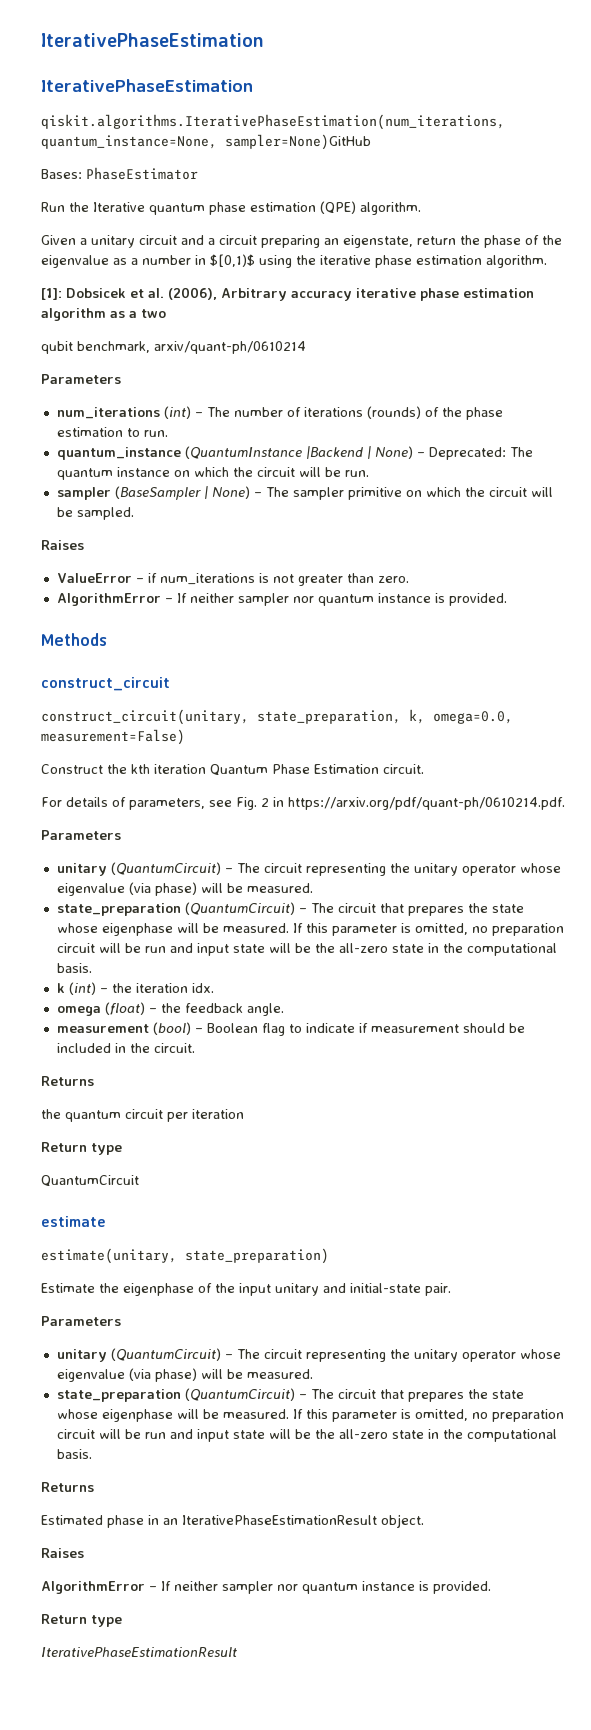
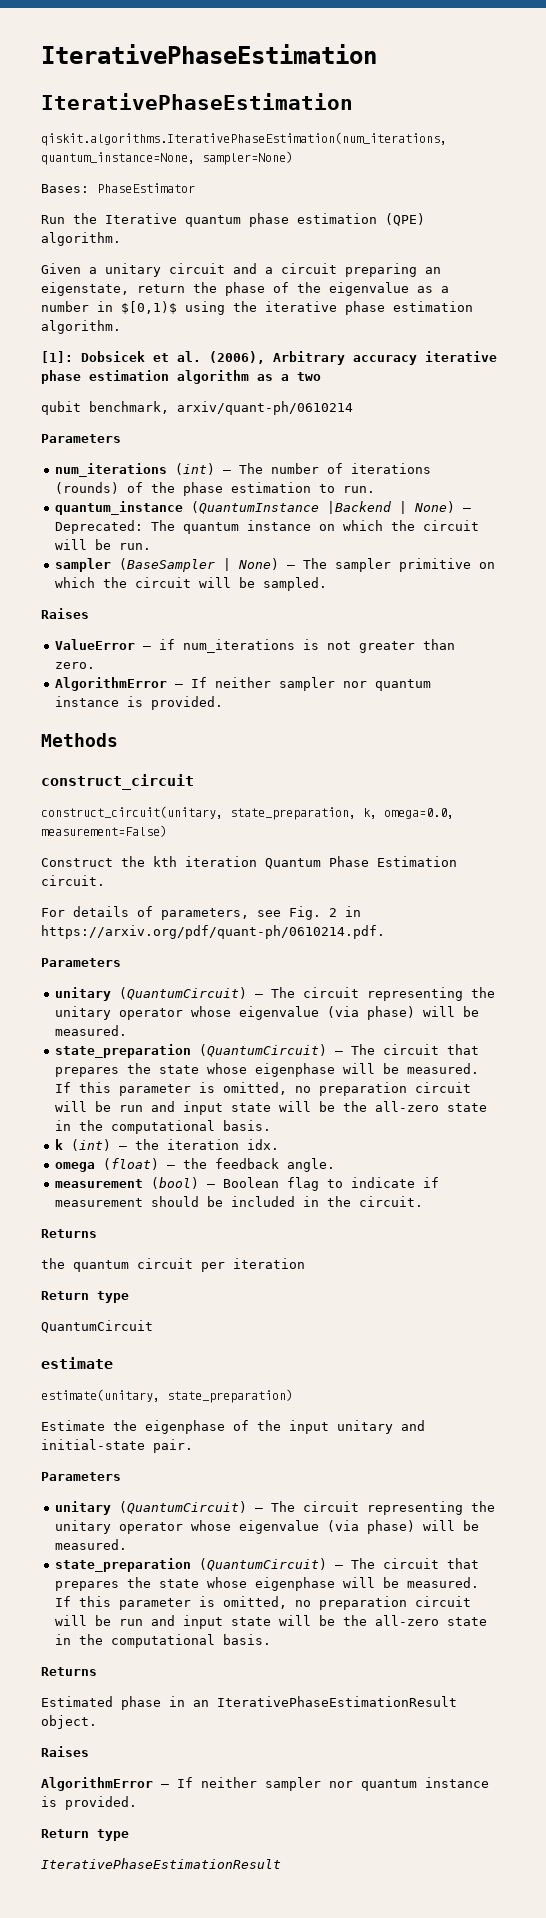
- qiskit.algorithms.IterativePhaseEstimation(num_iterations, quantum_instance=None, sampler=None)GitHub
+ qiskit.algorithms.IterativePhaseEstimation(num_iterations, quantum_instance=None, sampler=None)

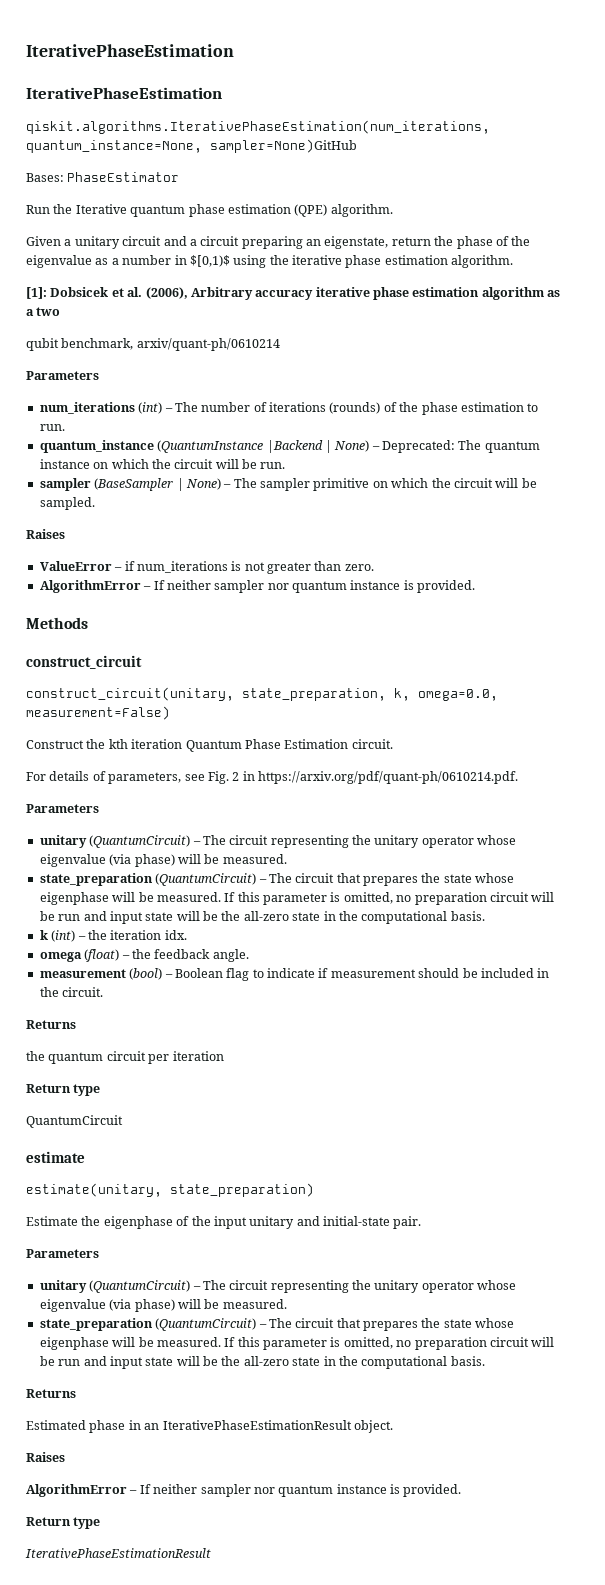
- qiskit.algorithms.IterativePhaseEstimation(num_iterations, quantum_instance=None, sampler=None)
+ qiskit.algorithms.IterativePhaseEstimation(num_iterations, quantum_instance=None, sampler=None)GitHub

